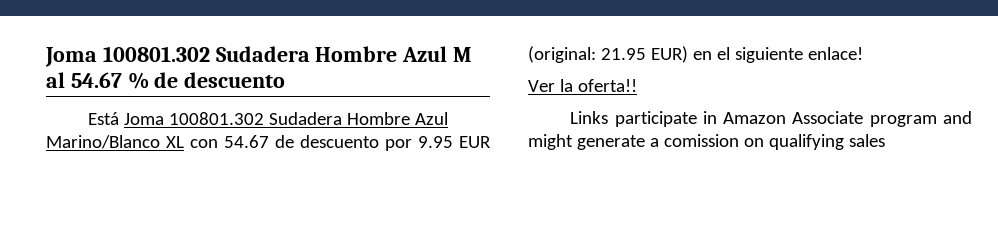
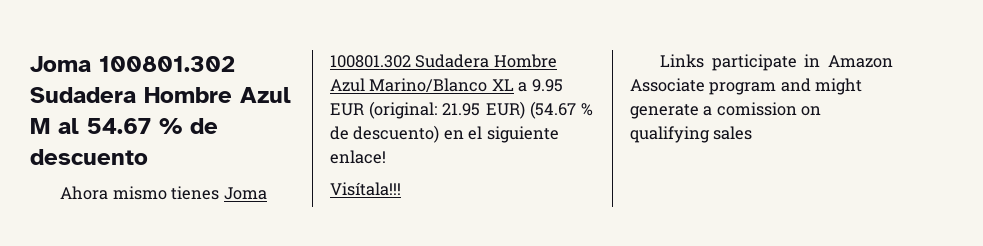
- Está Joma 100801.302 Sudadera Hombre Azul Marino/Blanco XL con 54.67 de descuento por 9.95 EUR (original: 21.95 EUR) en el siguiente enlace!
+ Ahora mismo tienes Joma 100801.302 Sudadera Hombre Azul Marino/Blanco XL a 9.95 EUR (original: 21.95 EUR) (54.67 % de descuento) en el siguiente enlace!
- Ver la oferta!!
+ Visítala!!!

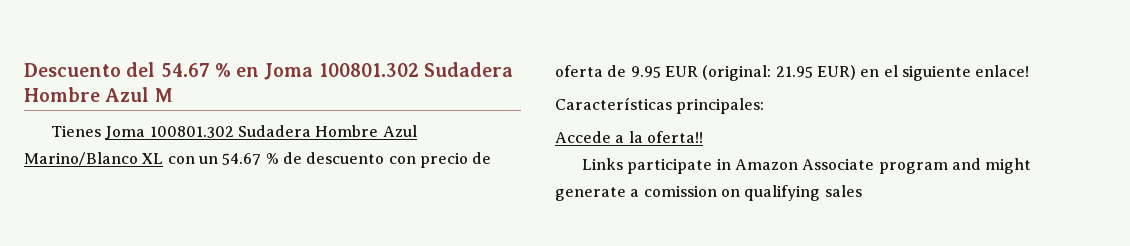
- Joma 100801.302 Sudadera Hombre Azul M al 54.67 % de descuento
- Ahora mismo tienes Joma 100801.302 Sudadera Hombre Azul Marino/Blanco XL a 9.95 EUR (original: 21.95 EUR) (54.67 % de descuento) en el siguiente enlace!
+ Descuento del 54.67 % en Joma 100801.302 Sudadera Hombre Azul M
+ Tienes Joma 100801.302 Sudadera Hombre Azul Marino/Blanco XL con un 54.67 % de descuento con precio de oferta de 9.95 EUR (original: 21.95 EUR) en el siguiente enlace!
- Visítala!!!
+ Características principales:
+ Accede a la oferta!!

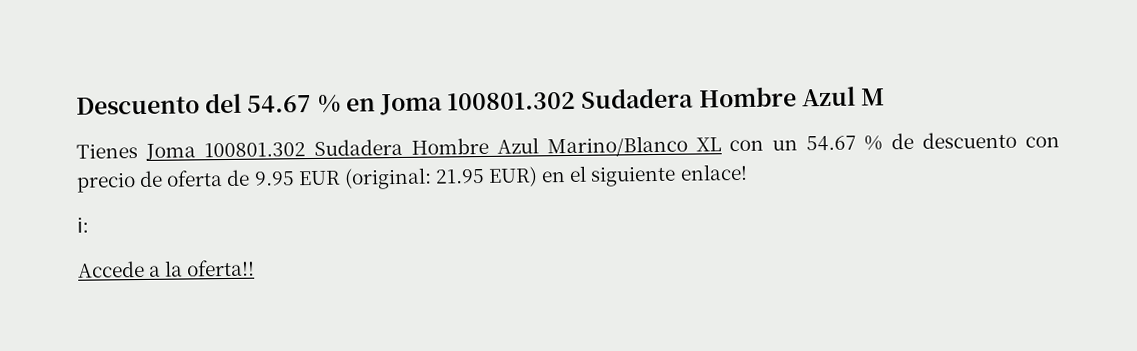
- Características principales:
+ ℹ:
- Links participate in Amazon Associate program and might generate a comission on qualifying sales

